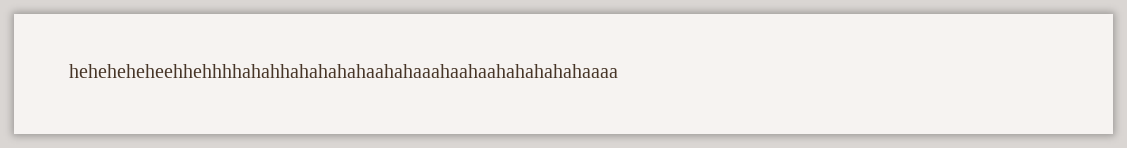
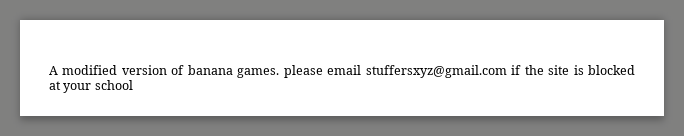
- heheheheheehhehhhhahahhahahahahaahahaaahaahaahahahahahaaaa
+ A modified version of banana games. please email stuffersxyz@gmail.com if the site is blocked at your school

